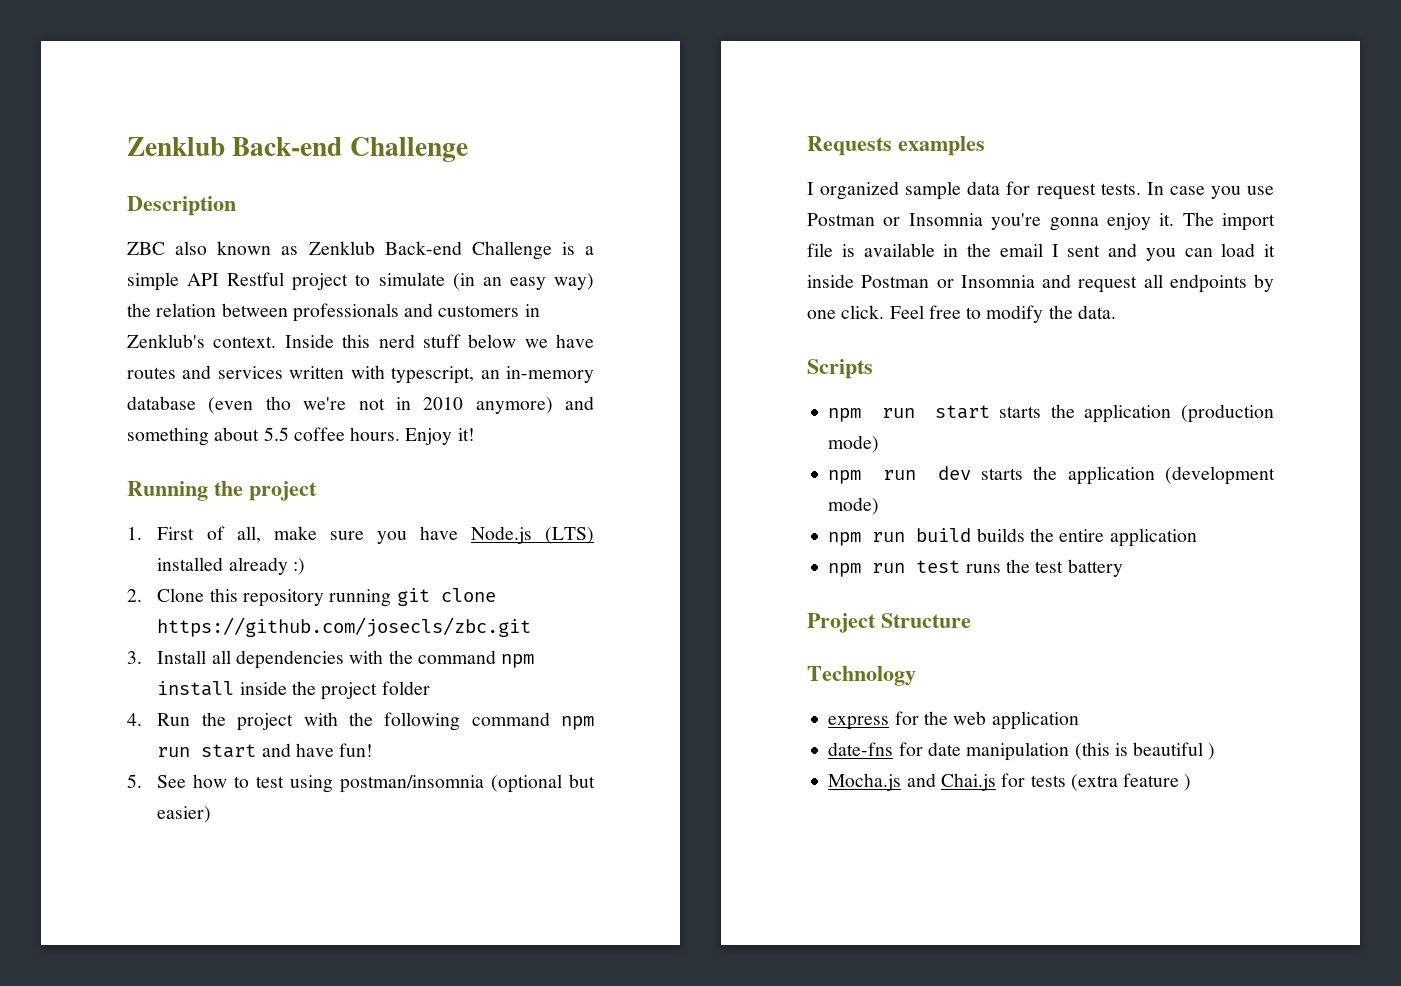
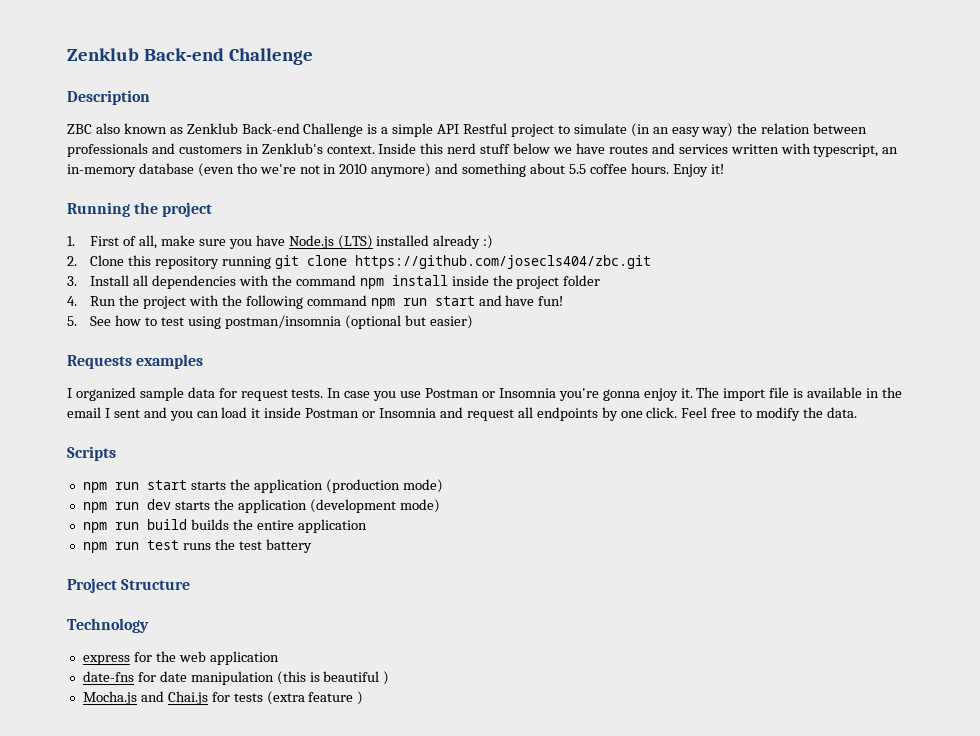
- 2. Clone this repository running git clone https://github.com/josecls/zbc.git
+ 2. Clone this repository running git clone https://github.com/josecls404/zbc.git

